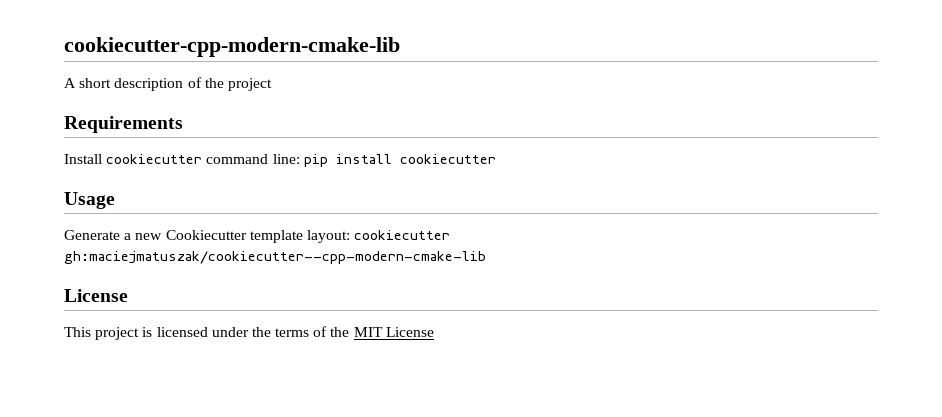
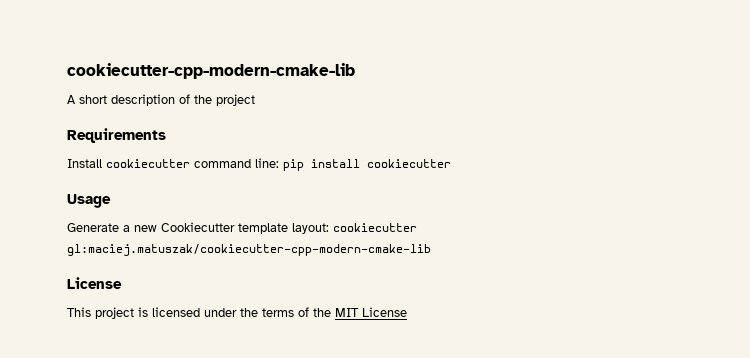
- Generate a new Cookiecutter template layout: cookiecutter gh:maciejmatuszak/cookiecutter--cpp-modern-cmake-lib
+ Generate a new Cookiecutter template layout: cookiecutter gl:maciej.matuszak/cookiecutter-cpp-modern-cmake-lib

